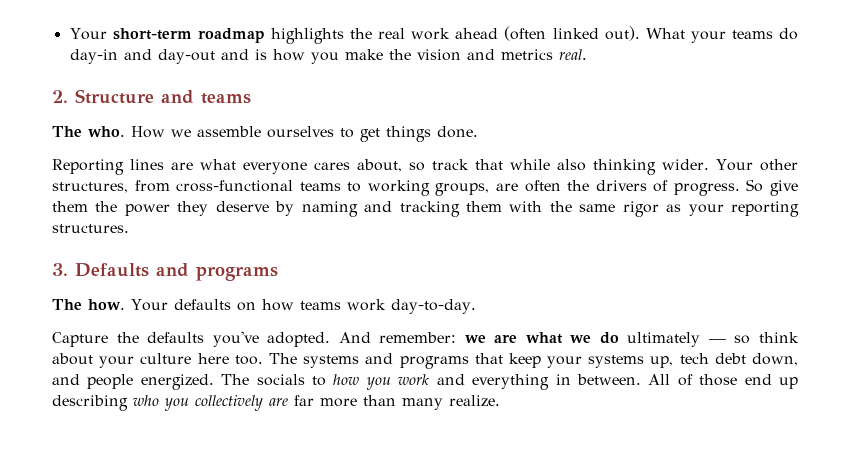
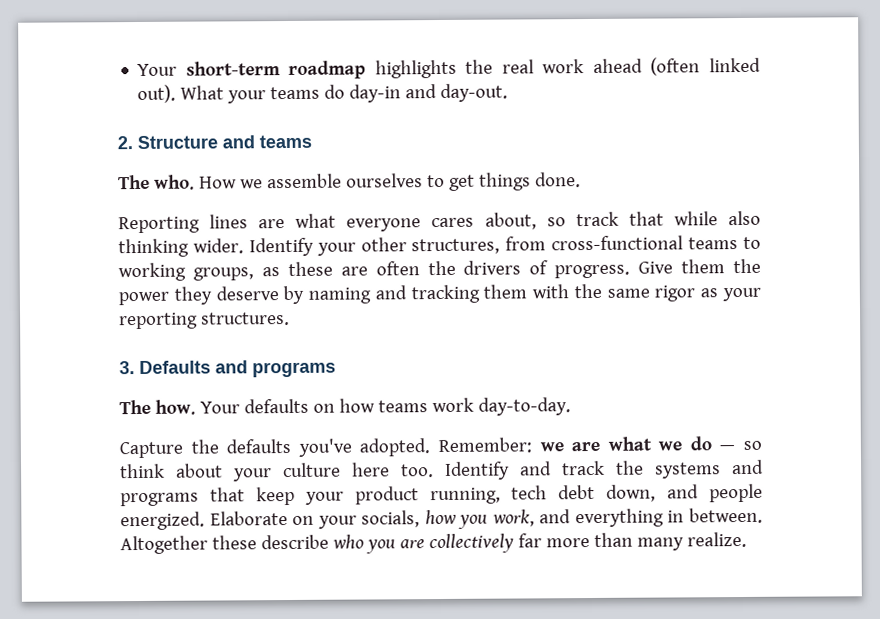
- What your teams do day-in and day-out and is how you make the vision and metrics real.
+ What your teams do day-in and day-out.
- Your other structures, from cross-functional teams to working groups, are often the drivers of progress.
+ Identify your other structures, from cross-functional teams to working groups, as these are often the drivers of progress.
- So give them the power they deserve by naming and tracking them with the same rigor as your reporting structures.
+ Give them the power they deserve by naming and tracking them with the same rigor as your reporting structures.
- And remember: we are what we do ultimately — so think about your culture here too.
+ Remember: we are what we do — so think about your culture here too.
- The systems and programs that keep your systems up, tech debt down, and people energized.
+ Identify and track the systems and programs that keep your product running, tech debt down, and people energized.
- The socials to how you work and everything in between.
+ Elaborate on your socials, how you work, and everything in between.
- All of those end up describing who you collectively are far more than many realize.
+ Altogether these describe who you are collectively far more than many realize.

